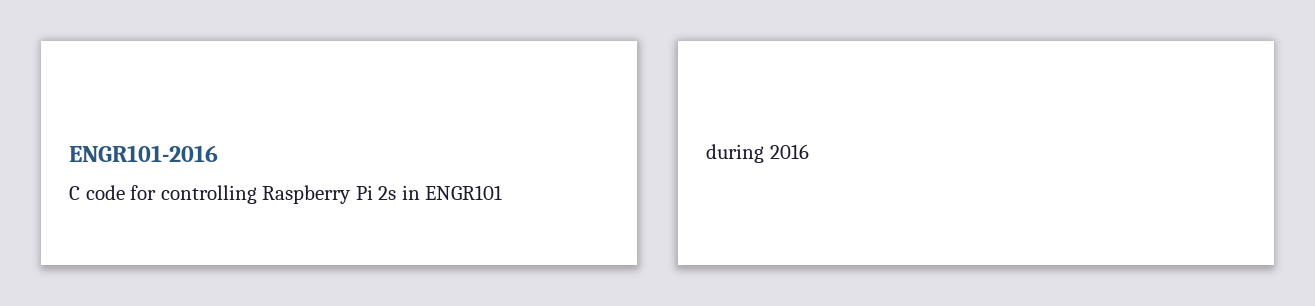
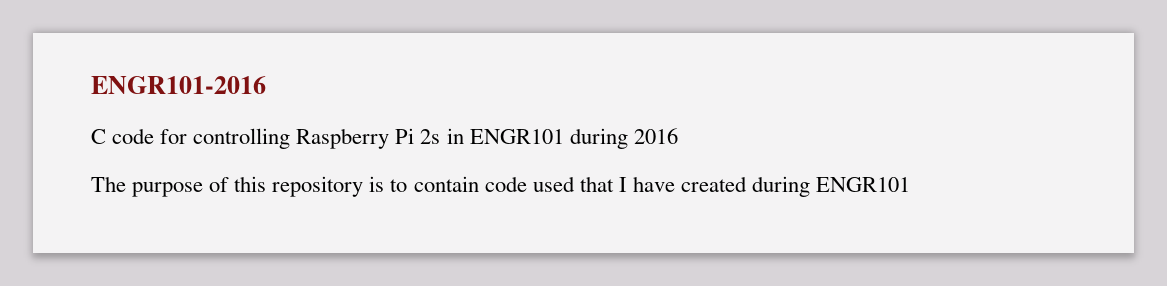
+ The purpose of this repository is to contain code used that I have created during ENGR101

